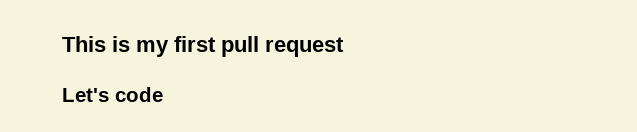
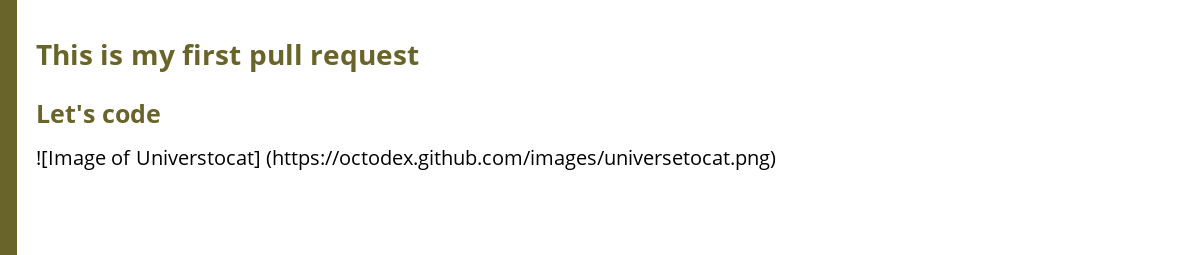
+ ![Image of Universtocat] (https://octodex.github.com/images/universetocat.png)

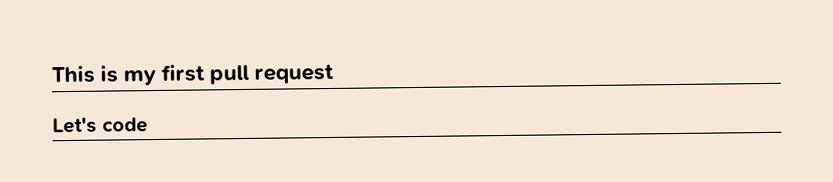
- ![Image of Universtocat] (https://octodex.github.com/images/universetocat.png)

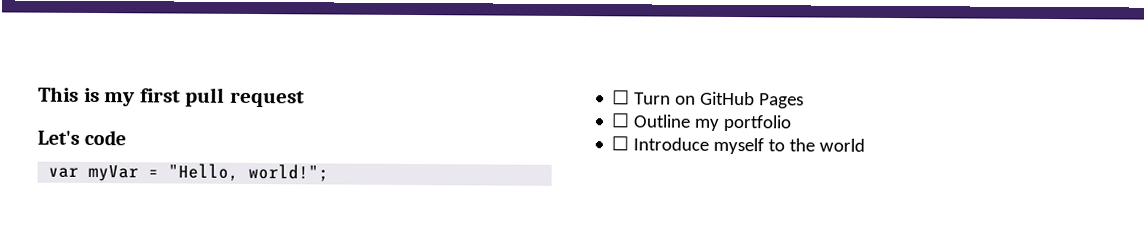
+ var myVar = "Hello, world!";
+ ☐ Turn on GitHub Pages
+ ☐ Outline my portfolio
+ ☐ Introduce myself to the world

